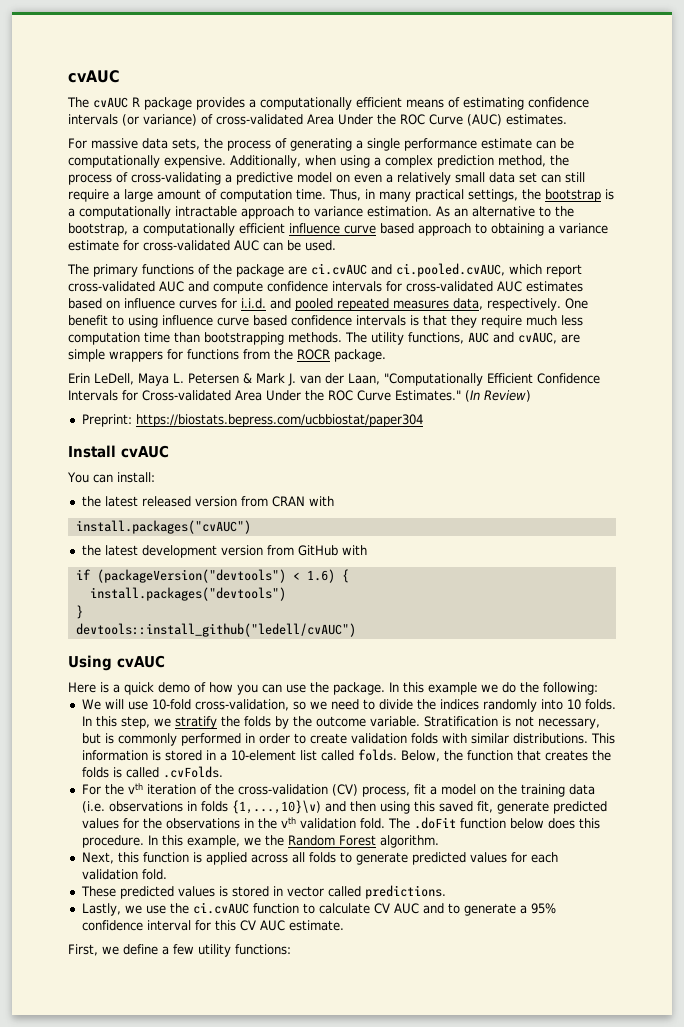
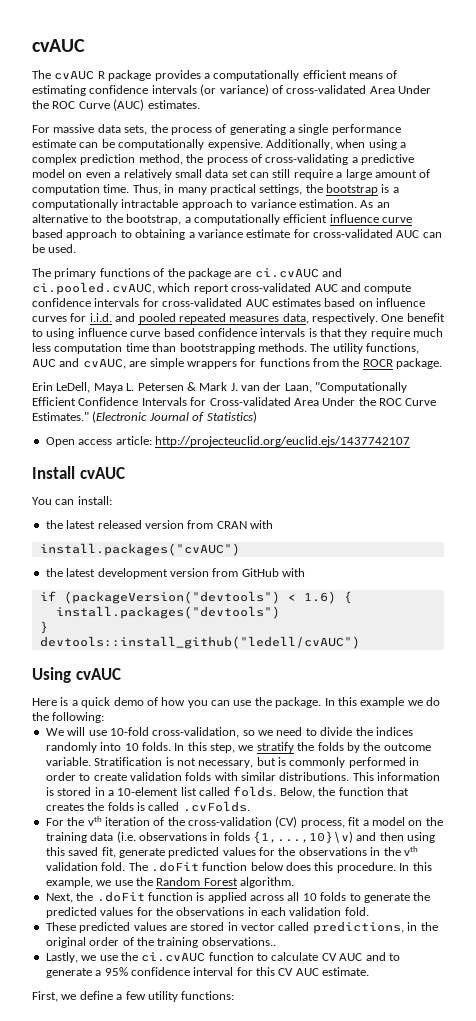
- (In Review)
- Preprint: https://biostats.bepress.com/ucbbiostat/paper304
+ (Electronic Journal of Statistics)
+ Open access article: http://projecteuclid.org/euclid.ejs/1437742107
- In this example, we the Random Forest algorithm.
+ In this example, we use the Random Forest algorithm.
- Next, this function is applied across all folds to generate predicted values for each validation fold.
+ Next, the .doFit function is applied across all 10 folds to generate the predicted values for the observations in each validation fold.
- These predicted values is stored in vector called predictions.
+ These predicted values are stored in vector called predictions, in the original order of the training observations..

